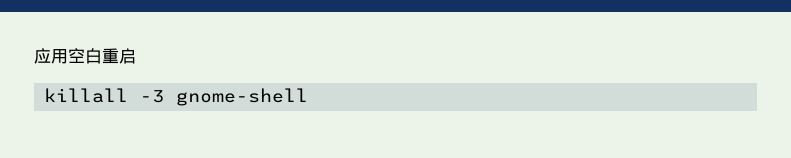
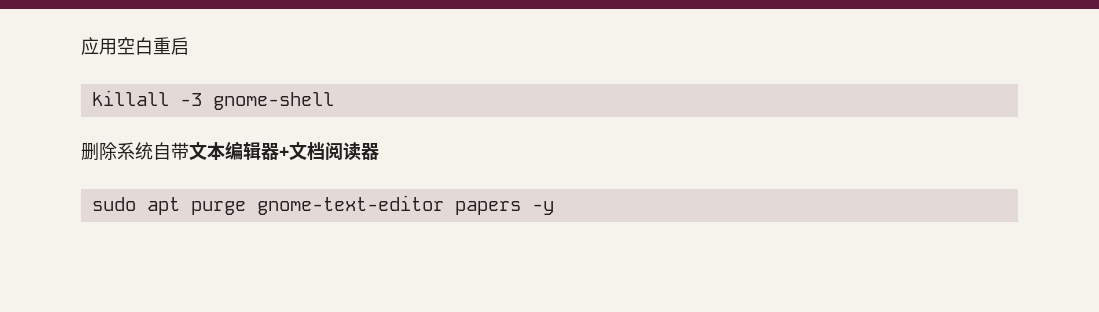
+ 删除系统自带文本编辑器+文档阅读器
+ sudo apt purge gnome-text-editor papers -y

